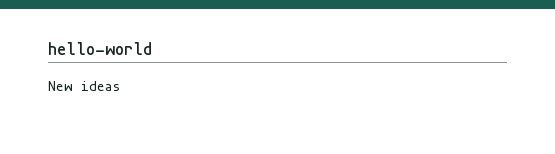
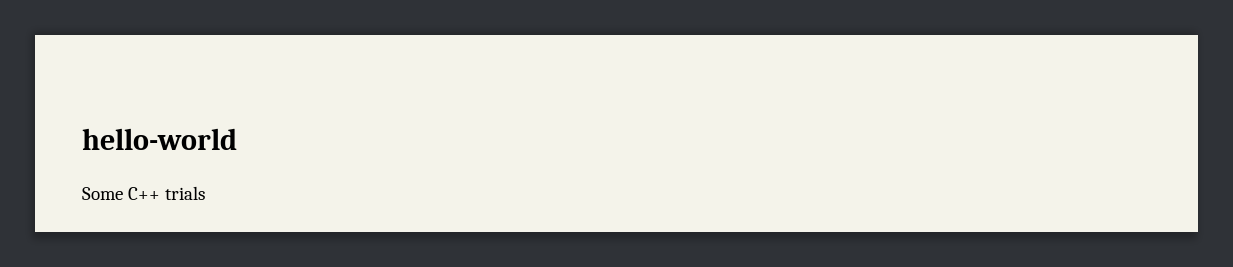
- New ideas
+ Some C++ trials

